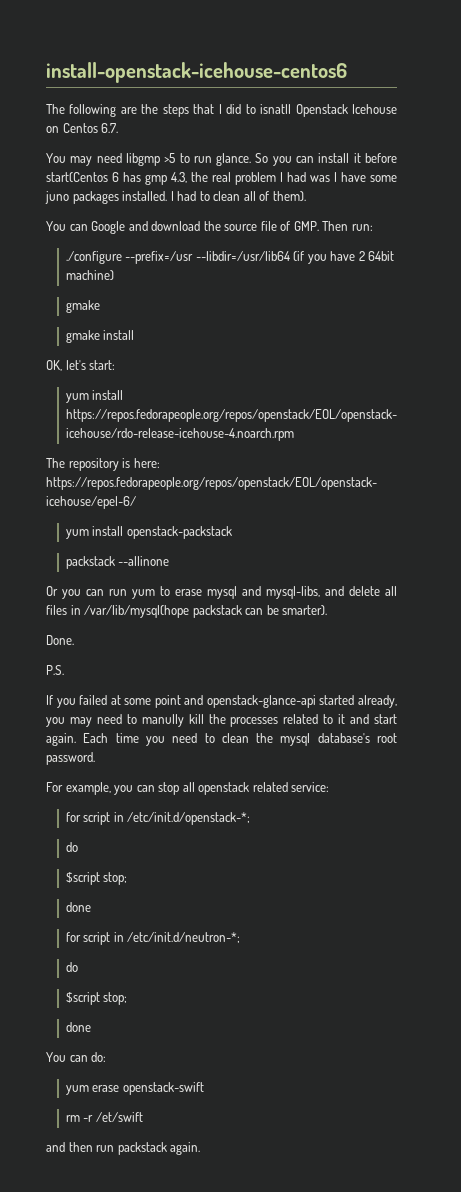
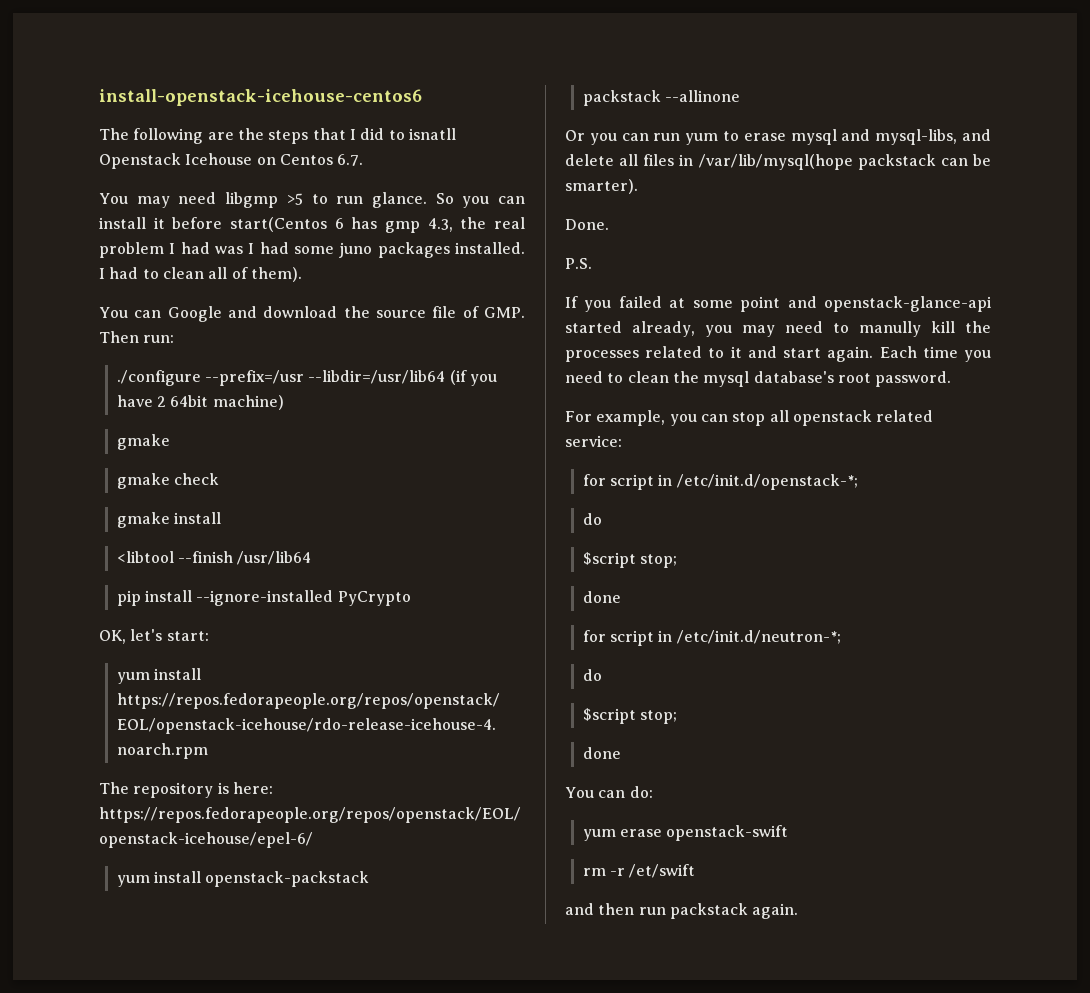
- So you can install it before start(Centos 6 has gmp 4.3, the real problem I had was I have some juno packages installed.
+ So you can install it before start(Centos 6 has gmp 4.3, the real problem I had was I had some juno packages installed.
+ gmake check
+ <libtool --finish /usr/lib64
+ pip install --ignore-installed PyCrypto

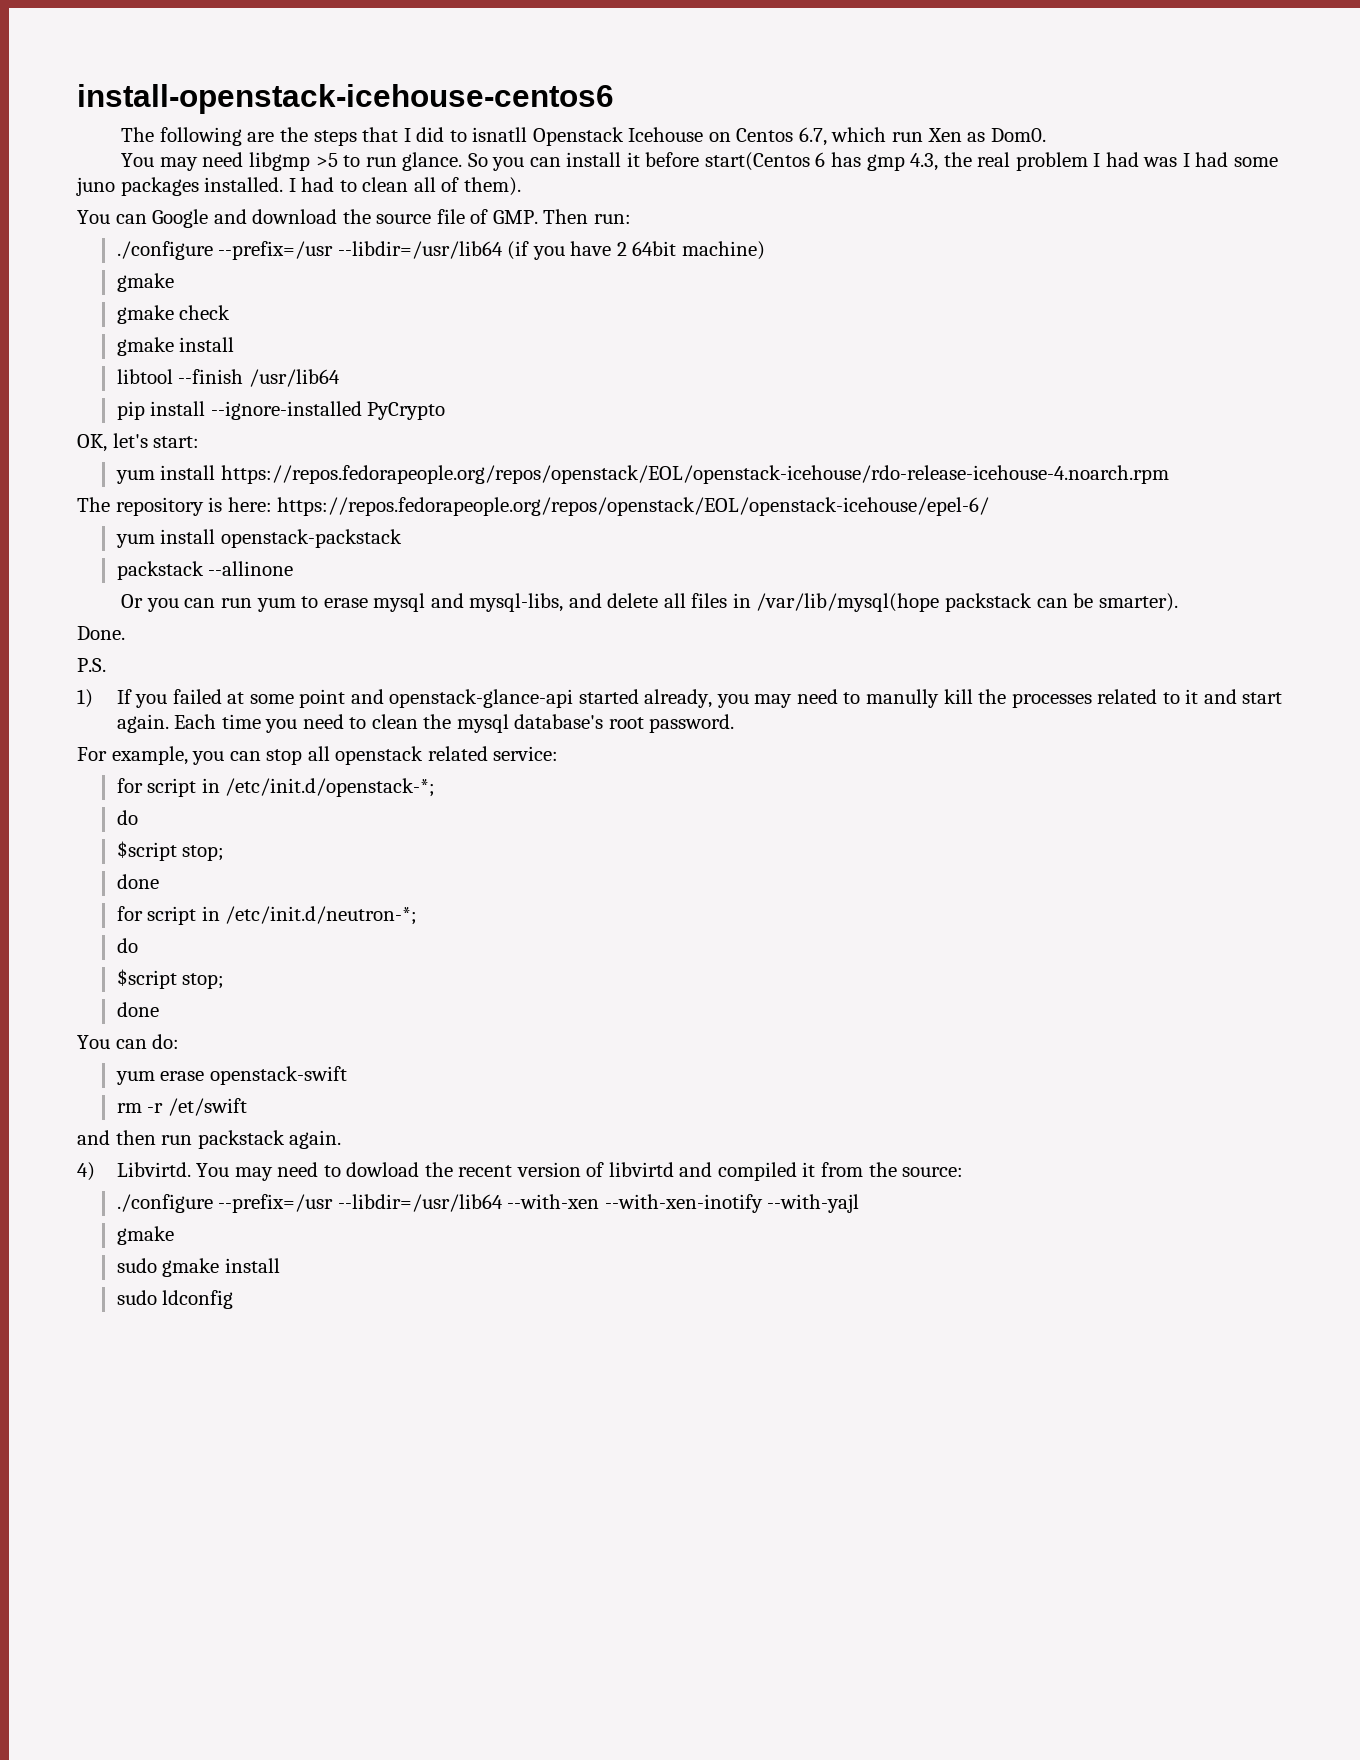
- The following are the steps that I did to isnatll Openstack Icehouse on Centos 6.7.
+ The following are the steps that I did to isnatll Openstack Icehouse on Centos 6.7, which run Xen as Dom0.
- <libtool --finish /usr/lib64
+ libtool --finish /usr/lib64
- If you failed at some point and openstack-glance-api started already, you may need to manully kill the processes related to it and start again.
+ 1) If you failed at some point and openstack-glance-api started already, you may need to manully kill the processes related to it and start again.
+ 4) Libvirtd. You may need to dowload the recent version of libvirtd and compiled it from the source:
+ ./configure --prefix=/usr --libdir=/usr/lib64 --with-xen --with-xen-inotify --with-yajl
+ gmake
+ sudo gmake install
+ sudo ldconfig

